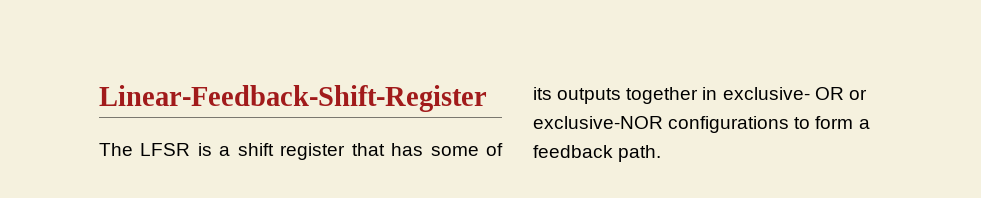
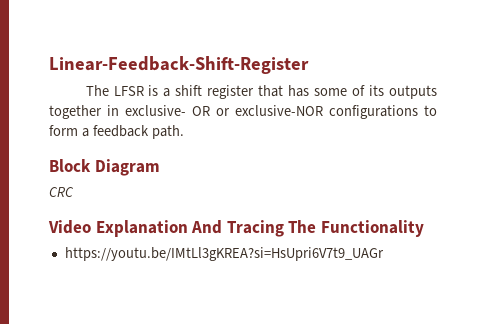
+ Block Diagram
+ CRC
+ Video Explanation And Tracing The Functionality
+ https://youtu.be/IMtLl3gKREA?si=HsUpri6V7t9_UAGr

